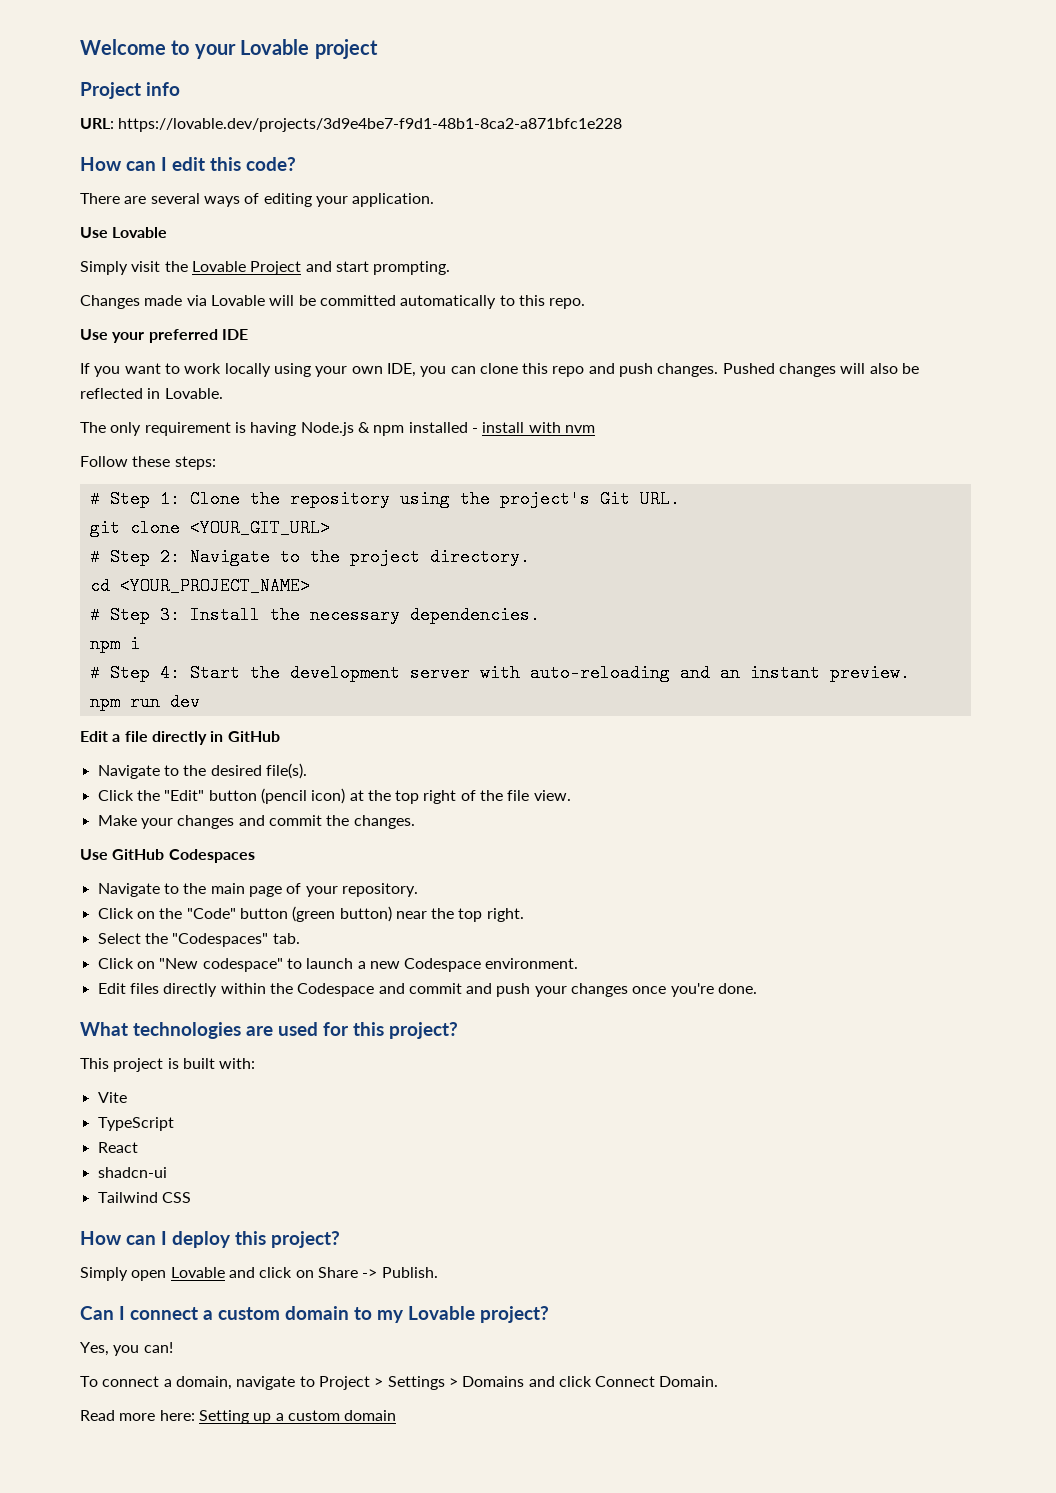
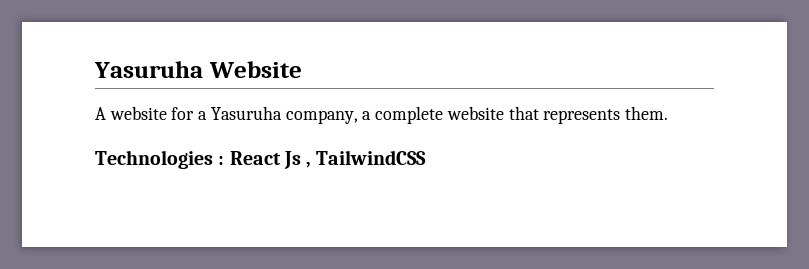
- Welcome to your Lovable project
- Project info
- URL: https://lovable.dev/projects/3d9e4be7-f9d1-48b1-8ca2-a871bfc1e228
- How can I edit this code?
- There are several ways of editing your application.
- Use Lovable
- Simply visit the Lovable Project and start prompting.
- Changes made via Lovable will be committed automatically to this repo.
- Use your preferred IDE
- If you want to work locally using your own IDE, you can clone this repo and push changes. Pushed changes will also be reflected in Lovable.
- The only requirement is having Node.js & npm installed - install with nvm
- Follow these steps:
- # Step 1: Clone the repository using the project's Git URL.
- git clone <YOUR_GIT_URL>
- # Step 2: Navigate to the project directory.
- cd <YOUR_PROJECT_NAME>
- # Step 3: Install the necessary dependencies.
- npm i
- # Step 4: Start the development server with auto-reloading and an instant preview.
- npm run dev
- Edit a file directly in GitHub
- Navigate to the desired file(s).
- Click the "Edit" button (pencil icon) at the top right of the file view.
- Make your changes and commit the changes.
- Use GitHub Codespaces
- Navigate to the main page of your repository.
- Click on the "Code" button (green button) near the top right.
- Select the "Codespaces" tab.
- Click on "New codespace" to launch a new Codespace environment.
- Edit files directly within the Codespace and commit and push your changes once you're done.
- What technologies are used for this project?
- This project is built with:
- Vite
- TypeScript
- React
- shadcn-ui
- Tailwind CSS
- How can I deploy this project?
- Simply open Lovable and click on Share -> Publish.
- Can I connect a custom domain to my Lovable project?
- Yes, you can!
- To connect a domain, navigate to Project > Settings > Domains and click Connect Domain.
- Read more here: Setting up a custom domain
+ Yasuruha Website
+ A website for a Yasuruha company, a complete website that represents them.
+ Technologies : React Js , TailwindCSS

